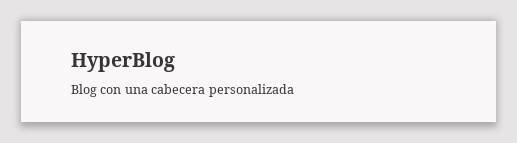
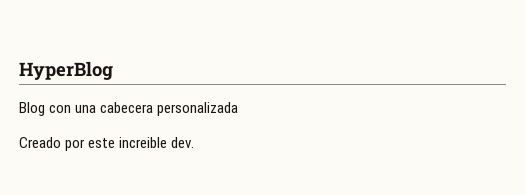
+ Creado por este increible dev.

